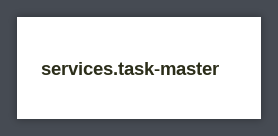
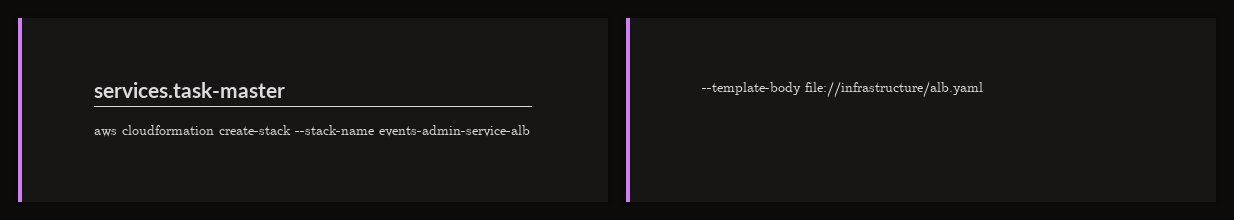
+ aws cloudformation create-stack --stack-name events-admin-service-alb --template-body file://infrastructure/alb.yaml

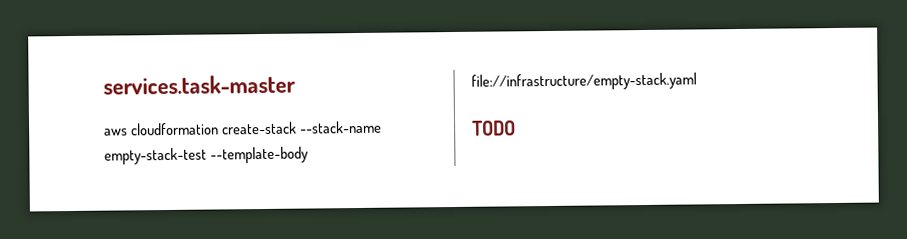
- aws cloudformation create-stack --stack-name events-admin-service-alb --template-body file://infrastructure/alb.yaml
+ aws cloudformation create-stack --stack-name empty-stack-test --template-body file://infrastructure/empty-stack.yaml
+ TODO

